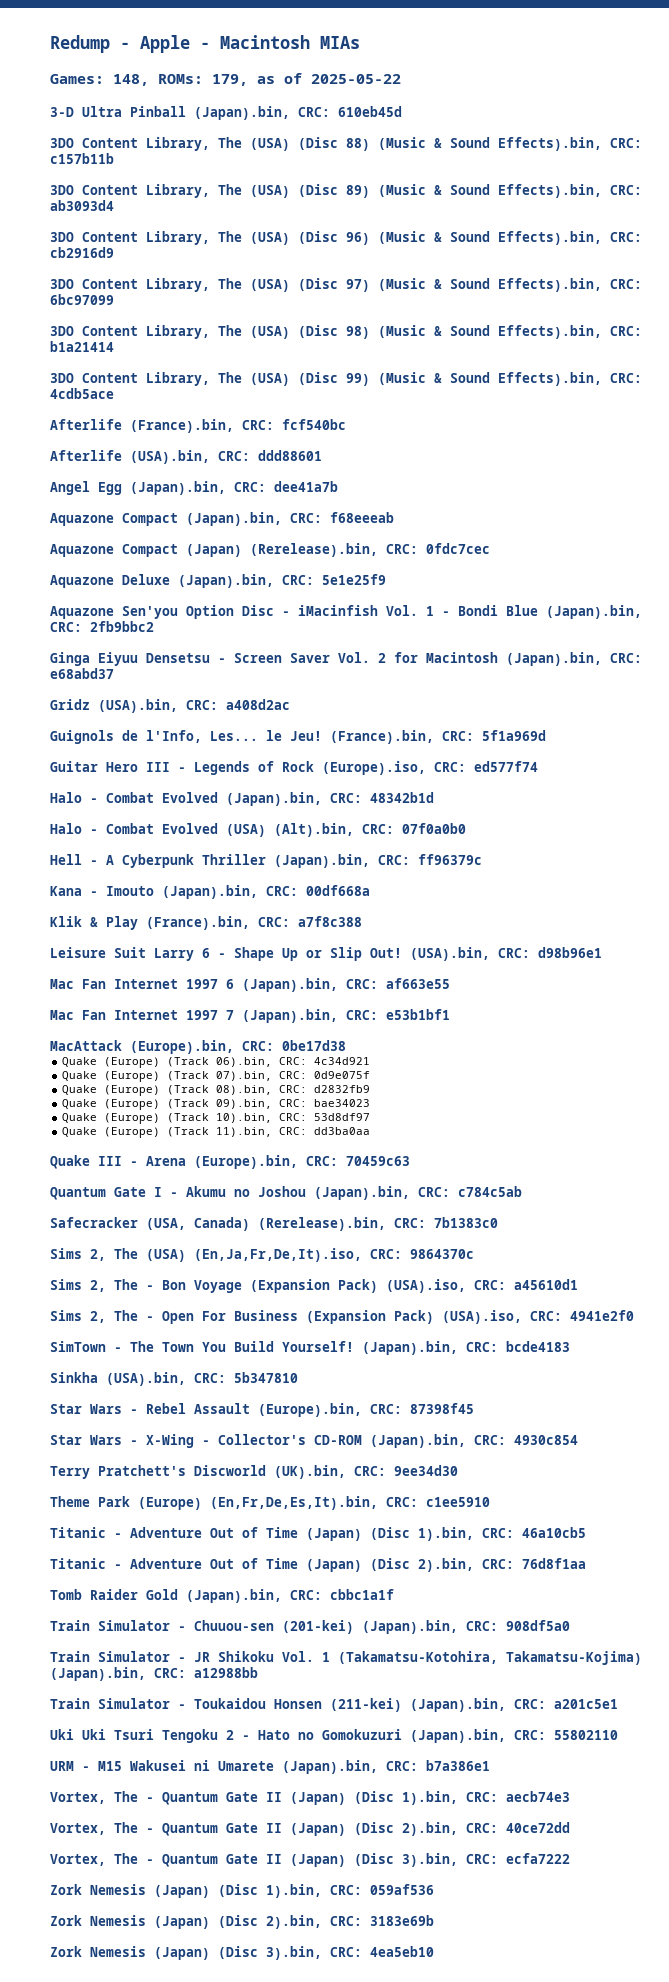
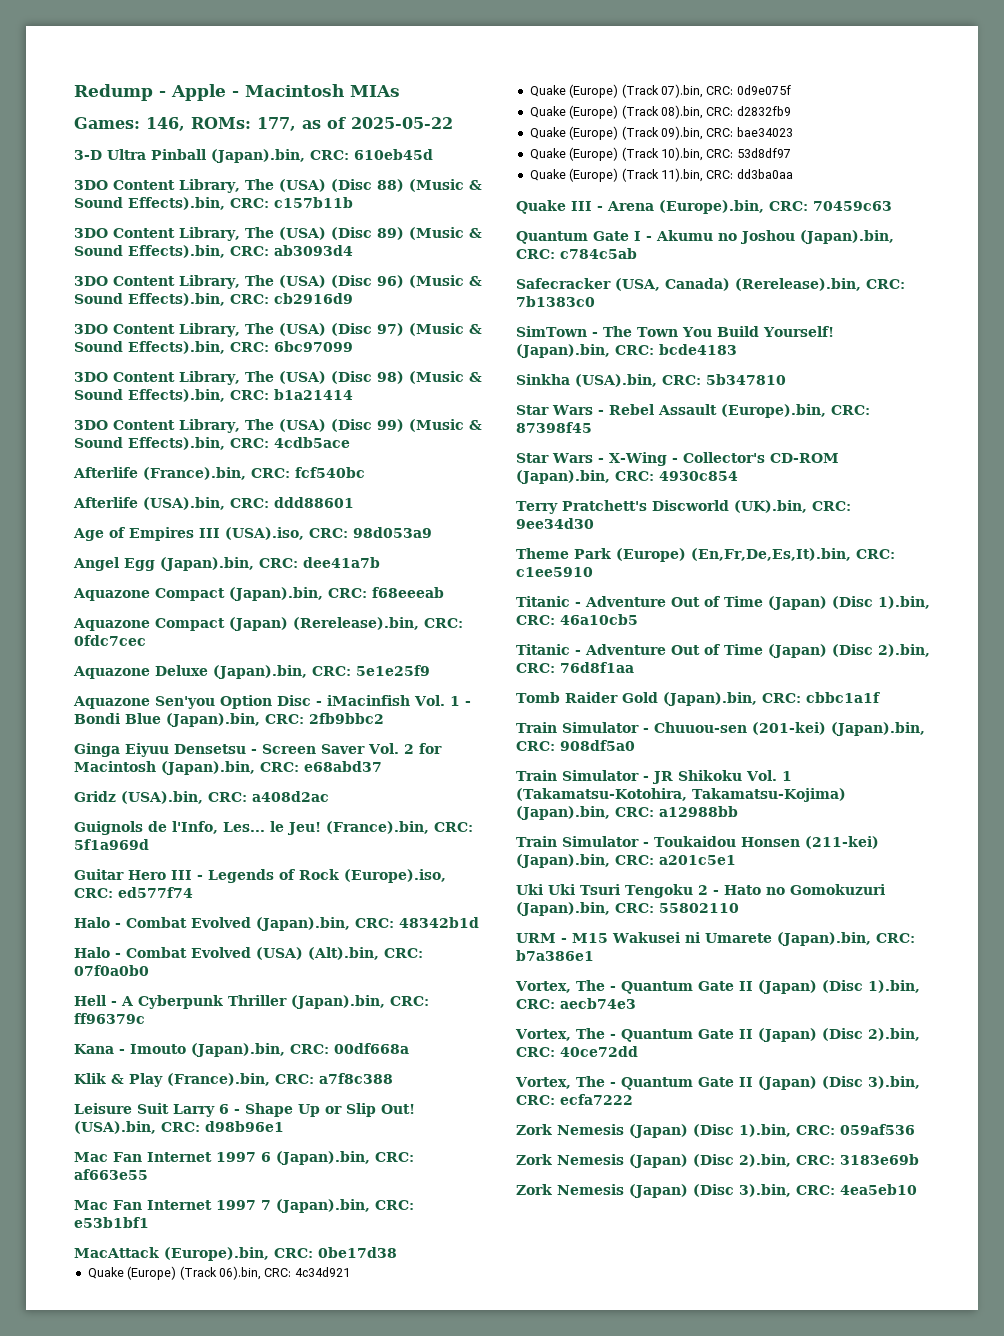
- Games: 148, ROMs: 179, as of 2025-05-22
+ Games: 146, ROMs: 177, as of 2025-05-22
+ Age of Empires III (USA).iso, CRC: 98d053a9
- Sims 2, The (USA) (En,Ja,Fr,De,It).iso, CRC: 9864370c
- Sims 2, The - Bon Voyage (Expansion Pack) (USA).iso, CRC: a45610d1
- Sims 2, The - Open For Business (Expansion Pack) (USA).iso, CRC: 4941e2f0

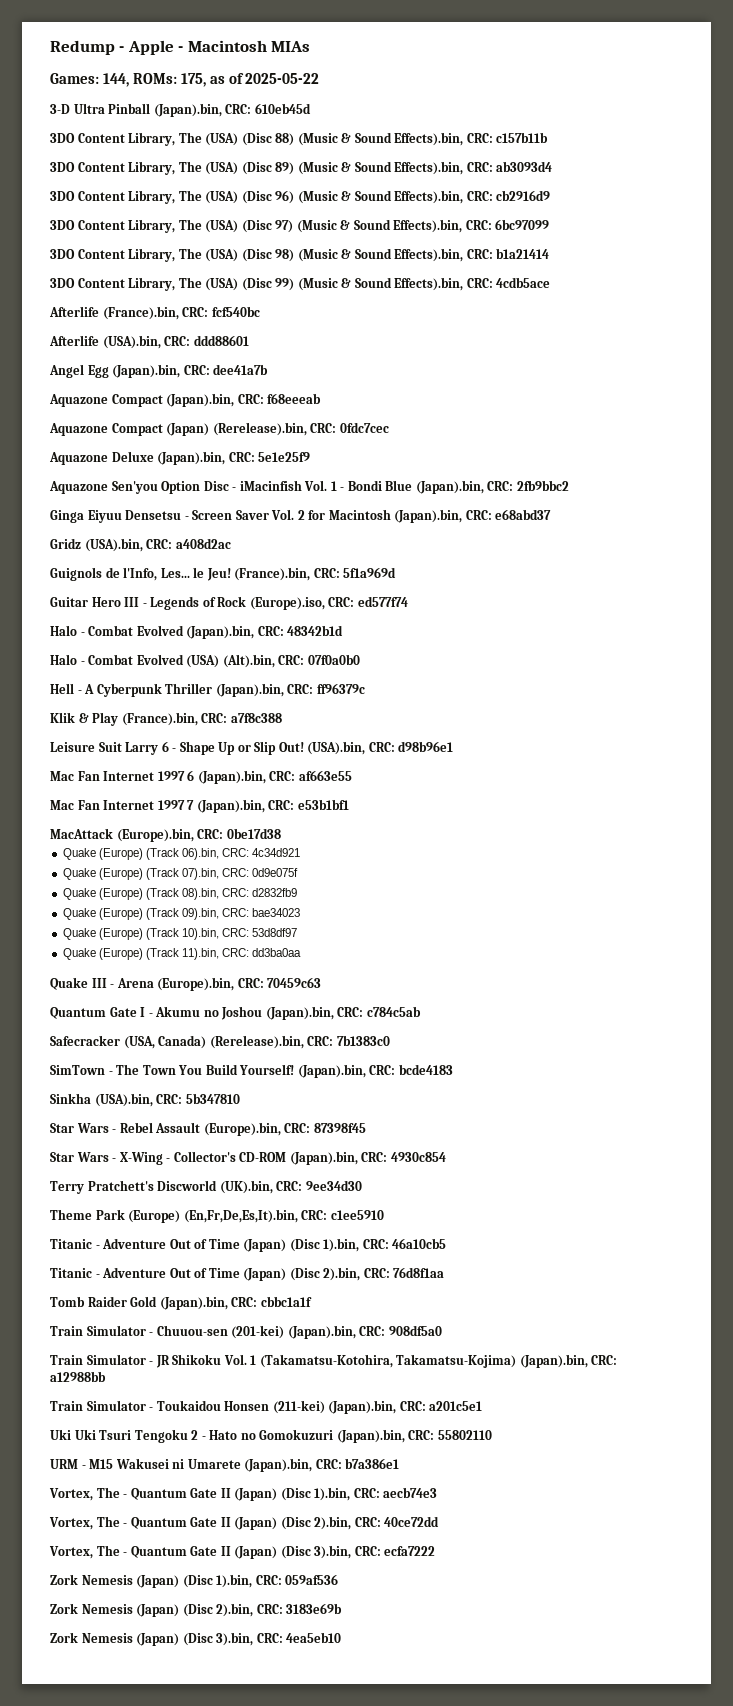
- Games: 146, ROMs: 177, as of 2025-05-22
+ Games: 144, ROMs: 175, as of 2025-05-22
- Age of Empires III (USA).iso, CRC: 98d053a9
- Kana - Imouto (Japan).bin, CRC: 00df668a

